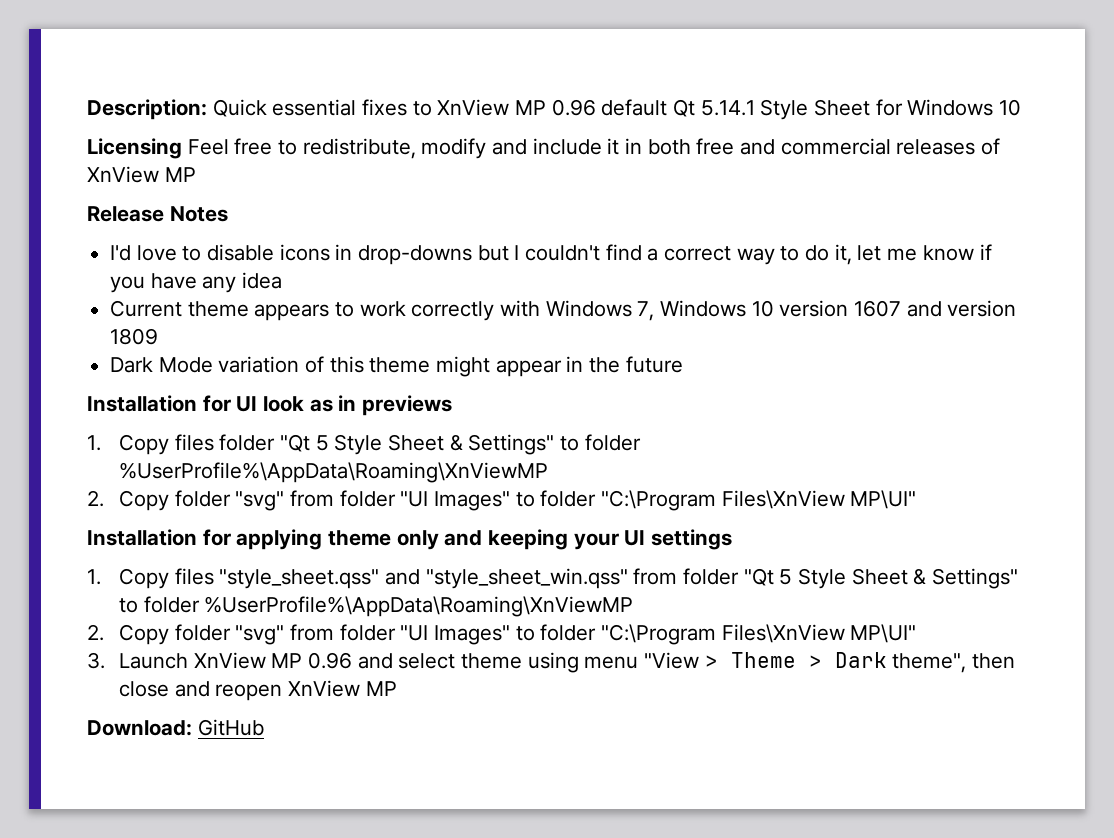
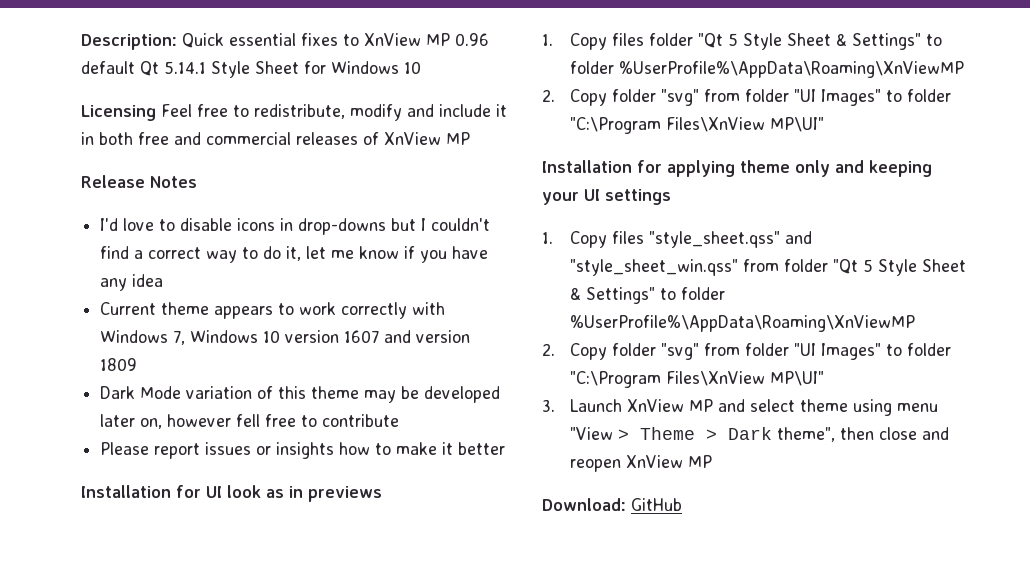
- Dark Mode variation of this theme might appear in the future
+ Dark Mode variation of this theme may be developed later on, however fell free to contribute
+ Please report issues or insights how to make it better
- 3. Launch XnView MP 0.96 and select theme using menu "View > Theme > Dark theme", then close and reopen XnView MP
+ 3. Launch XnView MP and select theme using menu "View > Theme > Dark theme", then close and reopen XnView MP

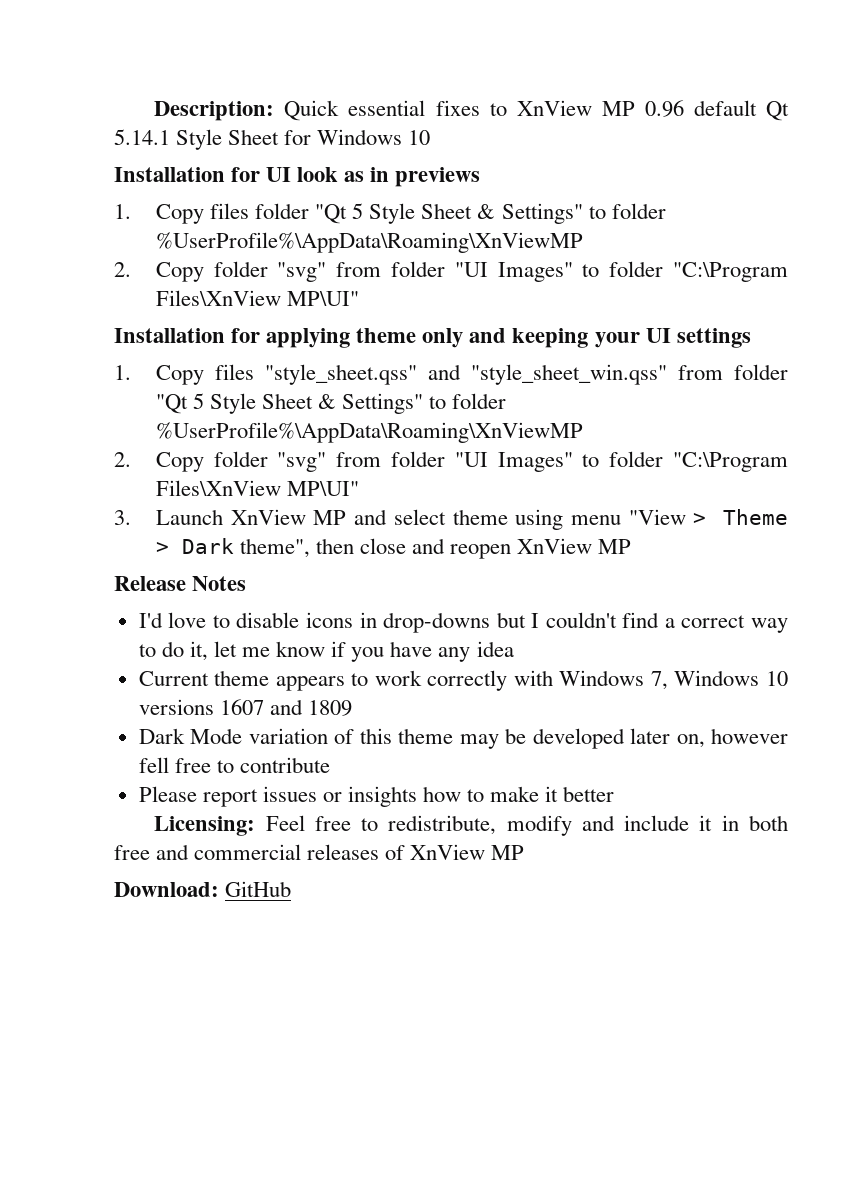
- Licensing Feel free to redistribute, modify and include it in both free and commercial releases of XnView MP
- Release Notes
- I'd love to disable icons in drop-downs but I couldn't find a correct way to do it, let me know if you have any idea
- Current theme appears to work correctly with Windows 7, Windows 10 version 1607 and version 1809
- Dark Mode variation of this theme may be developed later on, however fell free to contribute
- Please report issues or insights how to make it better
+ Release Notes
+ I'd love to disable icons in drop-downs but I couldn't find a correct way to do it, let me know if you have any idea
+ Current theme appears to work correctly with Windows 7, Windows 10 versions 1607 and 1809
+ Dark Mode variation of this theme may be developed later on, however fell free to contribute
+ Please report issues or insights how to make it better
+ Licensing: Feel free to redistribute, modify and include it in both free and commercial releases of XnView MP

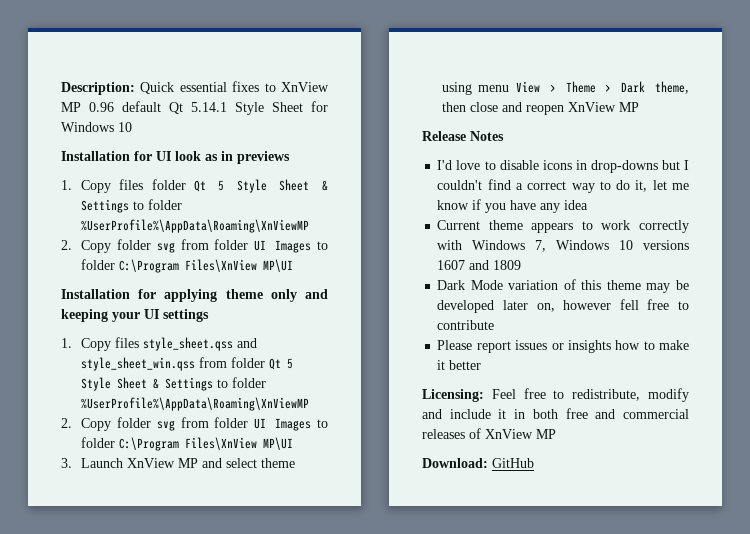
- 1. Copy files folder "Qt 5 Style Sheet & Settings" to folder %UserProfile%\AppData\Roaming\XnViewMP
- 2. Copy folder "svg" from folder "UI Images" to folder "C:\Program Files\XnView MP\UI"
+ 1. Copy files folder Qt 5 Style Sheet & Settings to folder %UserProfile%\AppData\Roaming\XnViewMP
+ 2. Copy folder svg from folder UI Images to folder C:\Program Files\XnView MP\UI
- 1. Copy files "style_sheet.qss" and "style_sheet_win.qss" from folder "Qt 5 Style Sheet & Settings" to folder %UserProfile%\AppData\Roaming\XnViewMP
- 2. Copy folder "svg" from folder "UI Images" to folder "C:\Program Files\XnView MP\UI"
+ 1. Copy files style_sheet.qss and style_sheet_win.qss from folder Qt 5 Style Sheet & Settings to folder %UserProfile%\AppData\Roaming\XnViewMP
+ 2. Copy folder svg from folder UI Images to folder C:\Program Files\XnView MP\UI
- 3. Launch XnView MP and select theme using menu "View > Theme > Dark theme", then close and reopen XnView MP
+ 3. Launch XnView MP and select theme using menu View > Theme > Dark theme, then close and reopen XnView MP

